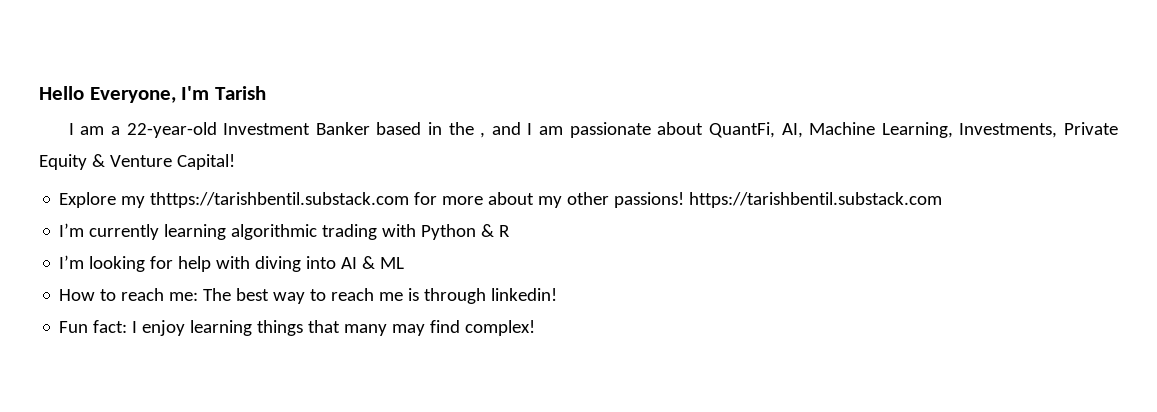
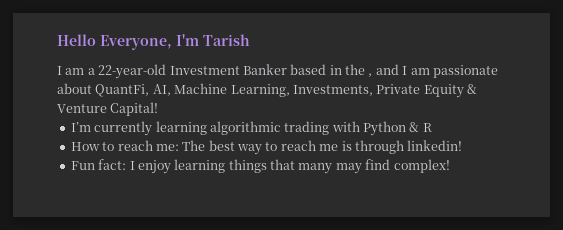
- Explore my thttps://tarishbentil.substack.com for more about my other passions! https://tarishbentil.substack.com
- I’m looking for help with diving into AI & ML

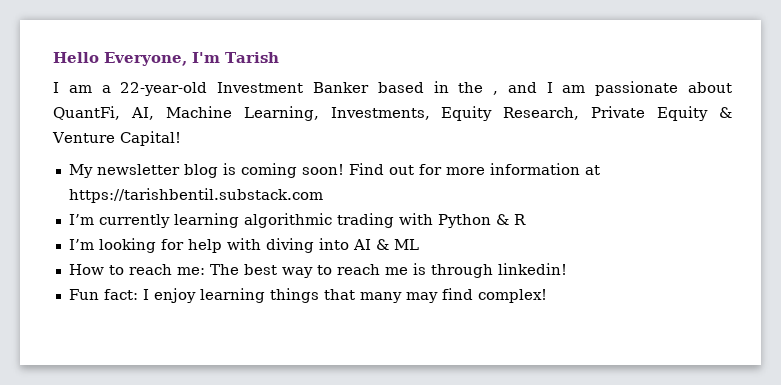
- I am a 22-year-old Investment Banker based in the , and I am passionate about QuantFi, AI, Machine Learning, Investments, Private Equity & Venture Capital!
+ I am a 22-year-old Investment Banker based in the , and I am passionate about QuantFi, AI, Machine Learning, Investments, Equity Research, Private Equity & Venture Capital!
+ My newsletter blog is coming soon! Find out for more information at https://tarishbentil.substack.com
+ I’m looking for help with diving into AI & ML

